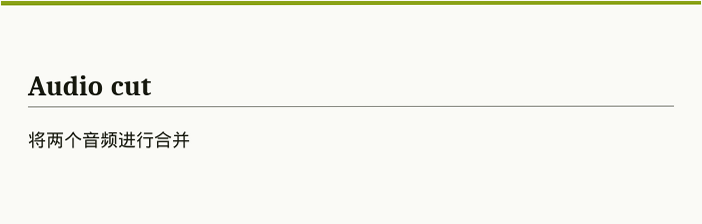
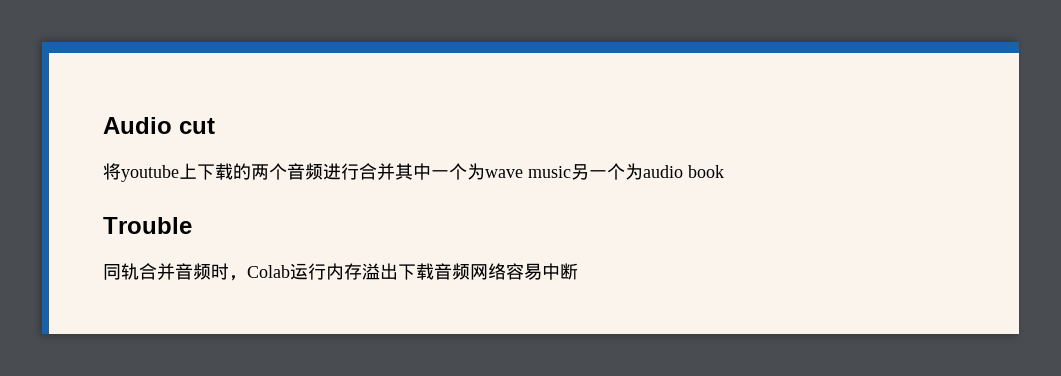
- 将两个音频进行合并
+ 将youtube上下载的两个音频进行合并其中一个为wave music另一个为audio book
+ Trouble
+ 同轨合并音频时，Colab运行内存溢出下载音频网络容易中断

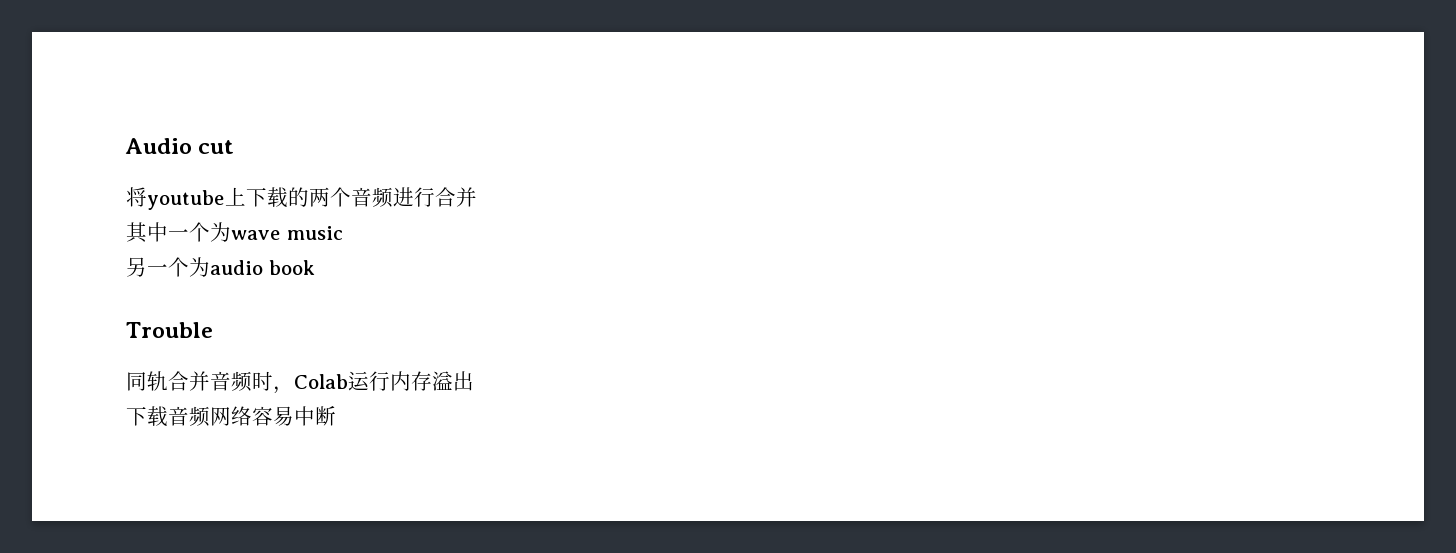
- 将youtube上下载的两个音频进行合并其中一个为wave music另一个为audio book
+ 将youtube上下载的两个音频进行合并
+ 其中一个为wave music
+ 另一个为audio book
- 同轨合并音频时，Colab运行内存溢出下载音频网络容易中断
+ 同轨合并音频时，Colab运行内存溢出
+ 下载音频网络容易中断

